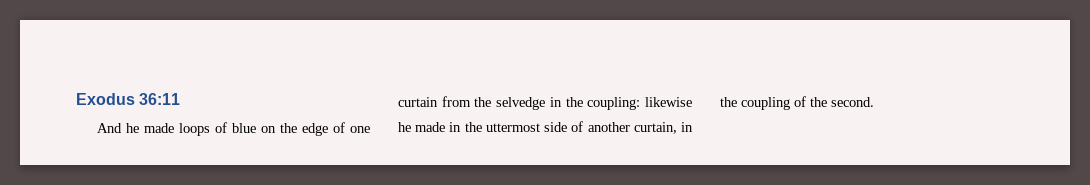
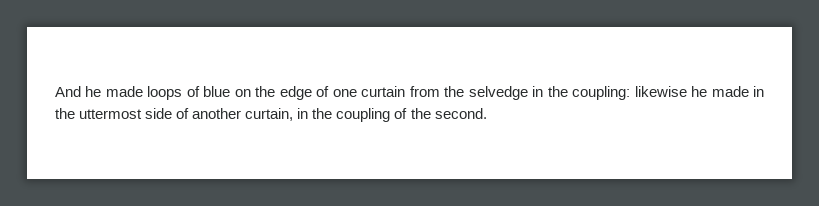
- Exodus 36:11

